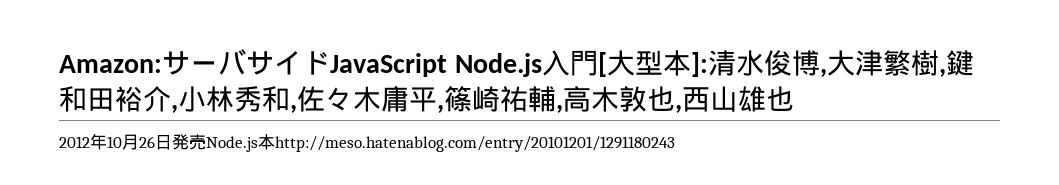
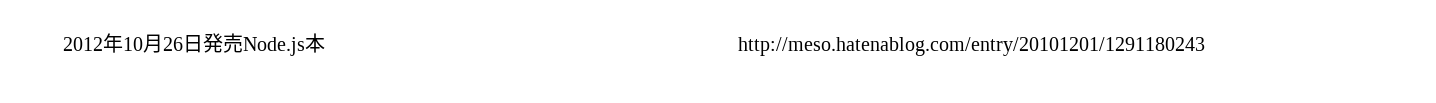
- Amazon:サーバサイドJavaScript Node.js入門[大型本]:清水俊博,大津繁樹,鍵和田裕介,小林秀和,佐々木庸平,篠崎祐輔,高木敦也,西山雄也

